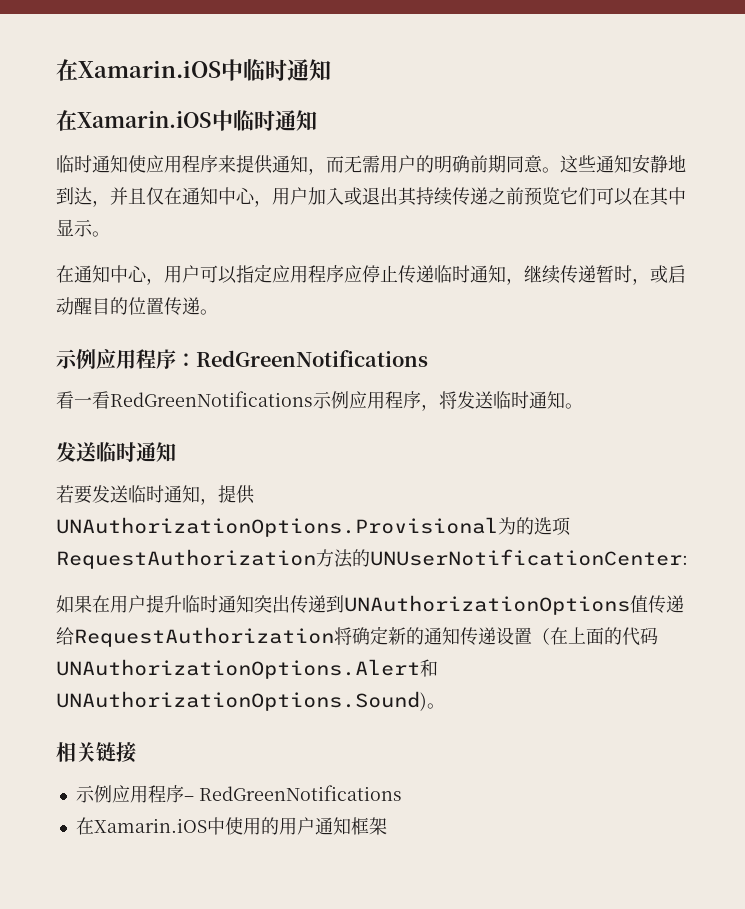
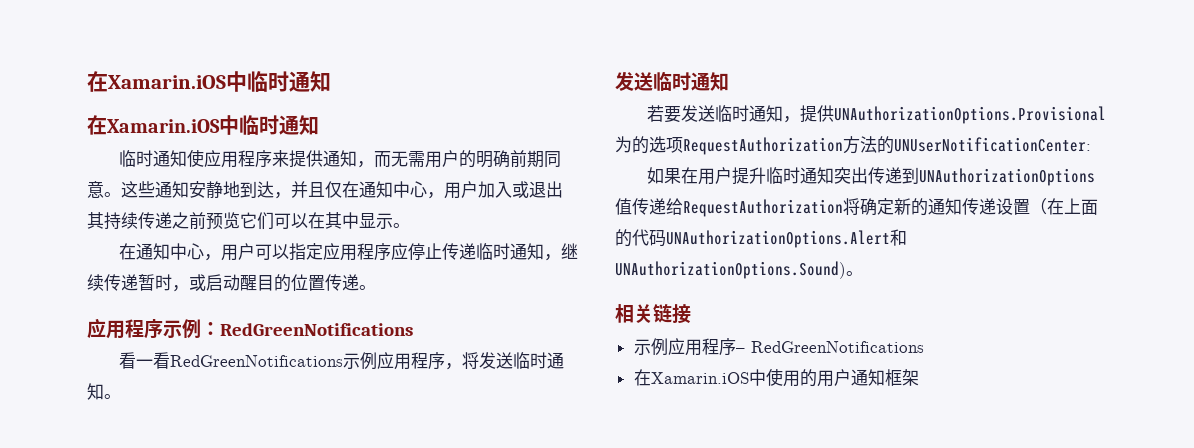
- 示例应用程序：RedGreenNotifications
+ 应用程序示例：RedGreenNotifications

